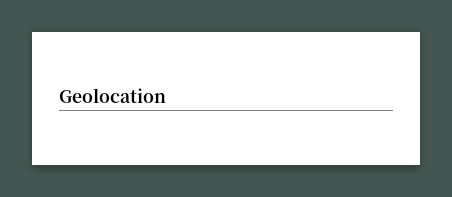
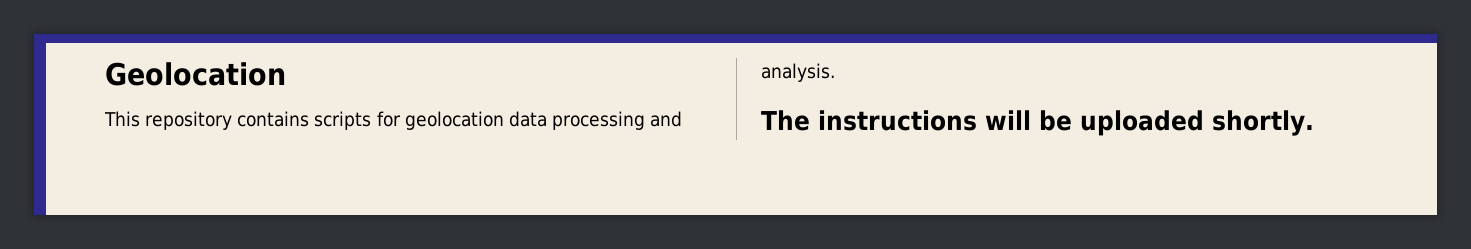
+ This repository contains scripts for geolocation data processing and analysis.
+ The instructions will be uploaded shortly.

